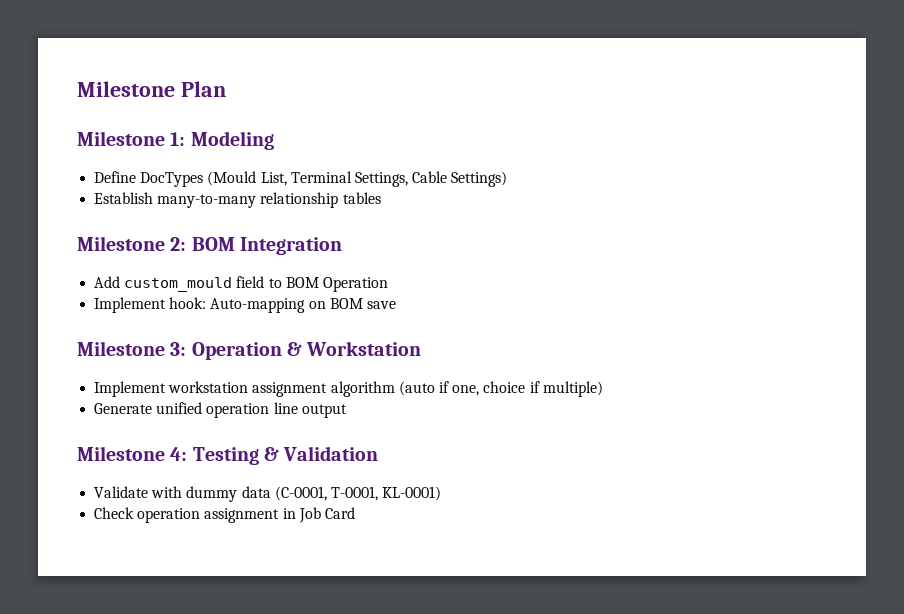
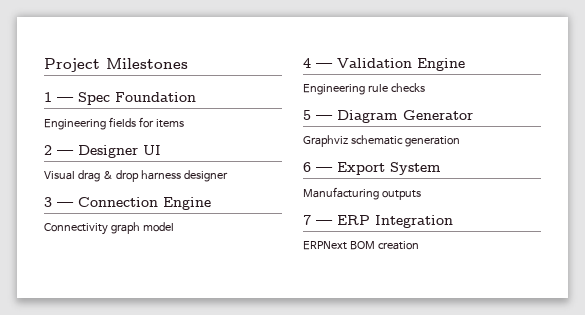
- Milestone Plan
- Milestone 1: Modeling
- Define DocTypes (Mould List, Terminal Settings, Cable Settings)
- Establish many-to-many relationship tables
- Milestone 2: BOM Integration
- Add custom_mould field to BOM Operation
- Implement hook: Auto-mapping on BOM save
- Milestone 3: Operation & Workstation
- Implement workstation assignment algorithm (auto if one, choice if multiple)
- Generate unified operation line output
- Milestone 4: Testing & Validation
- Validate with dummy data (C-0001, T-0001, KL-0001)
- Check operation assignment in Job Card
+ Project Milestones
+ 1 — Spec Foundation
+ Engineering fields for items
+ 2 — Designer UI
+ Visual drag & drop harness designer
+ 3 — Connection Engine
+ Connectivity graph model
+ 4 — Validation Engine
+ Engineering rule checks
+ 5 — Diagram Generator
+ Graphviz schematic generation
+ 6 — Export System
+ Manufacturing outputs
+ 7 — ERP Integration
+ ERPNext BOM creation

